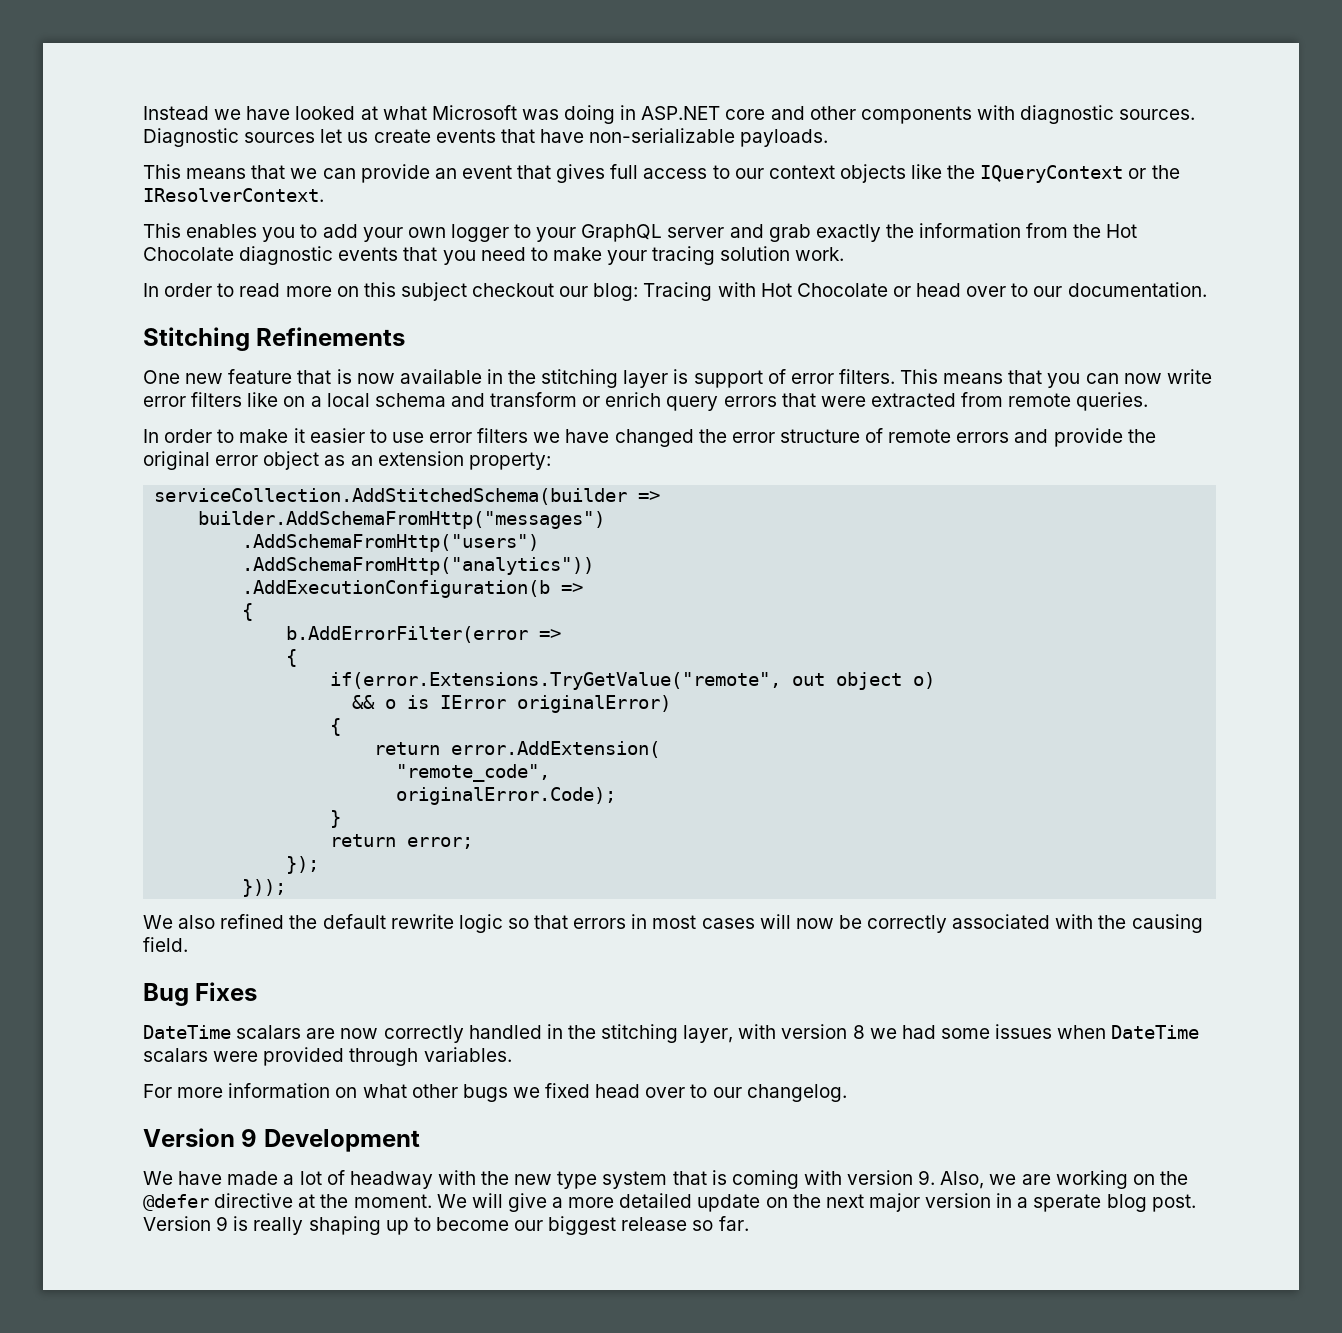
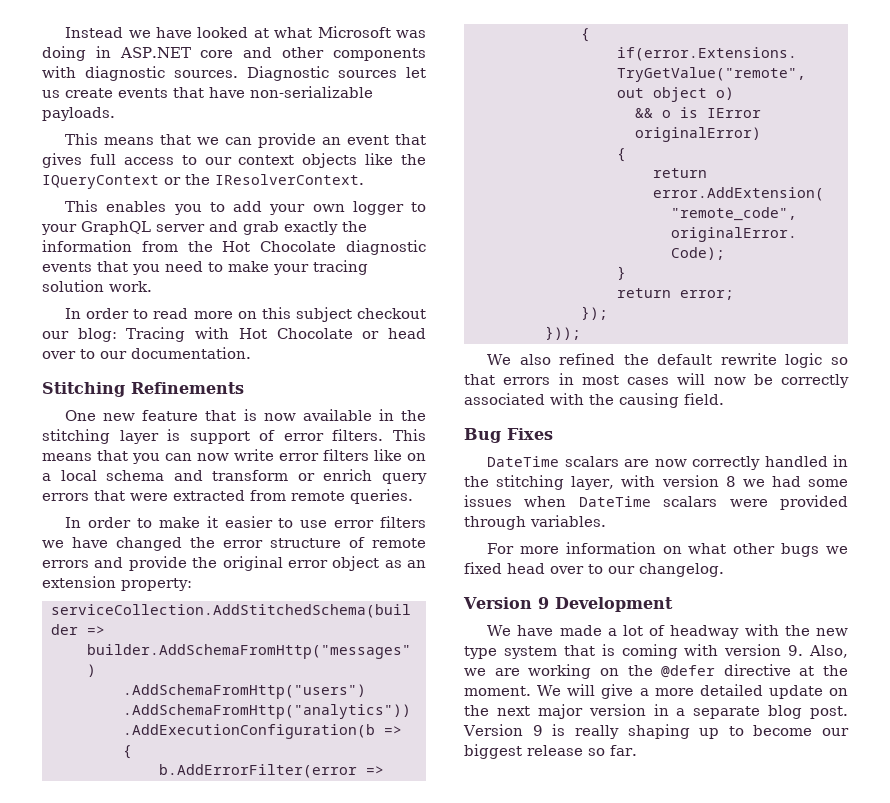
- We will give a more detailed update on the next major version in a sperate blog post.
+ We will give a more detailed update on the next major version in a separate blog post.

